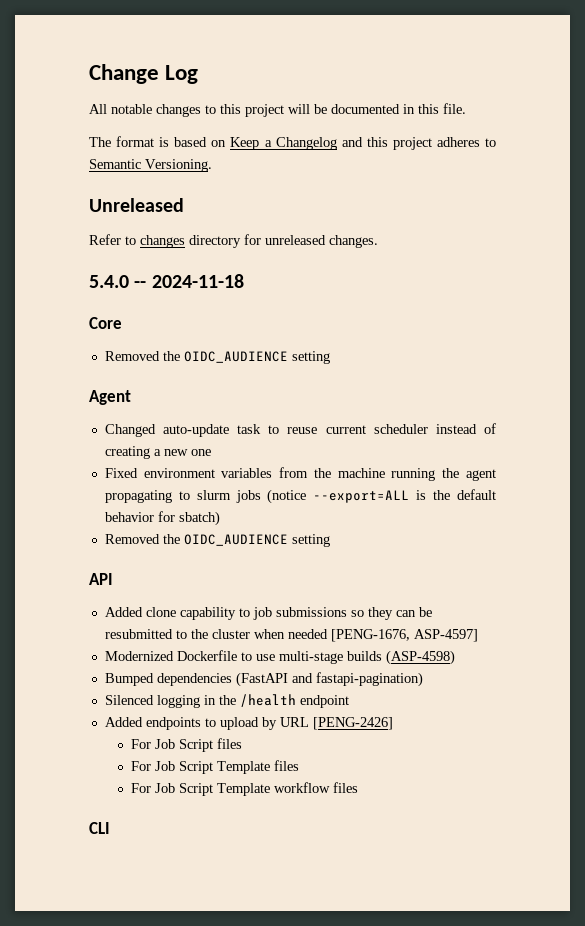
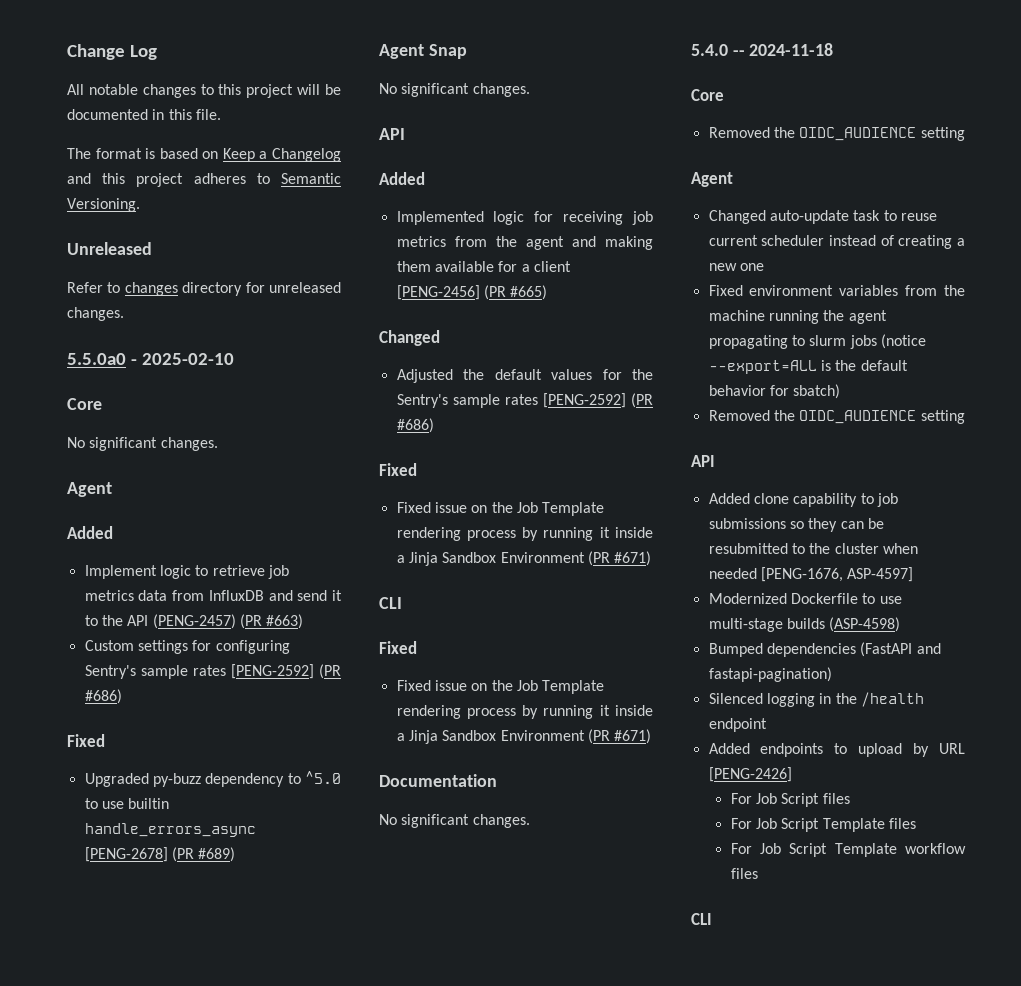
+ 5.5.0a0 - 2025-02-10
+ Core
+ No significant changes.
+ Agent
+ Added
+ Implement logic to retrieve job metrics data from InfluxDB and send it to the API (PENG-2457) (PR #663)
+ Custom settings for configuring Sentry's sample rates [PENG-2592] (PR #686)
+ Fixed
+ Upgraded py-buzz dependency to ^5.0 to use builtin handle_errors_async [PENG-2678] (PR #689)
+ Agent Snap
+ No significant changes.
+ API
+ Added
+ Implemented logic for receiving job metrics from the agent and making them available for a client [PENG-2456] (PR #665)
+ Changed
+ Adjusted the default values for the Sentry's sample rates [PENG-2592] (PR #686)
+ Fixed
+ Fixed issue on the Job Template rendering process by running it inside a Jinja Sandbox Environment (PR #671)
+ CLI
+ Fixed
+ Fixed issue on the Job Template rendering process by running it inside a Jinja Sandbox Environment (PR #671)
+ Documentation
+ No significant changes.

